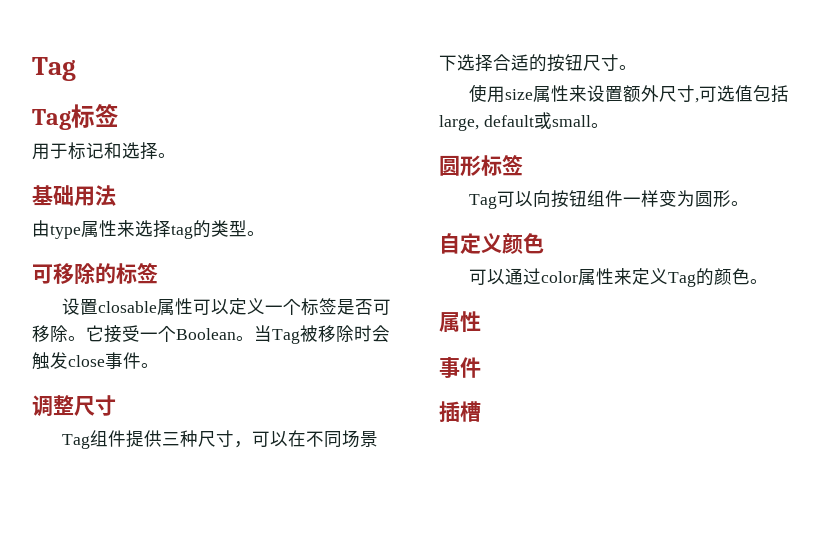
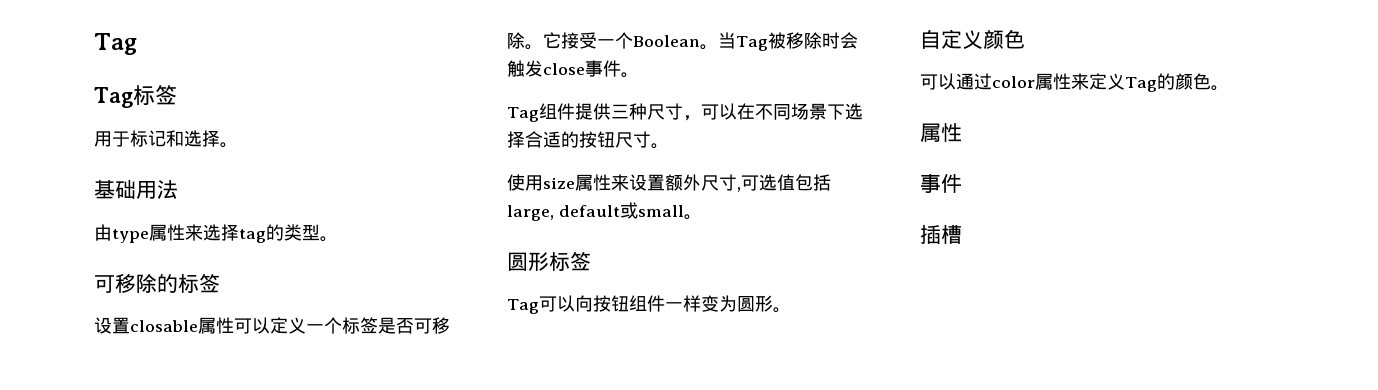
- 调整尺寸

